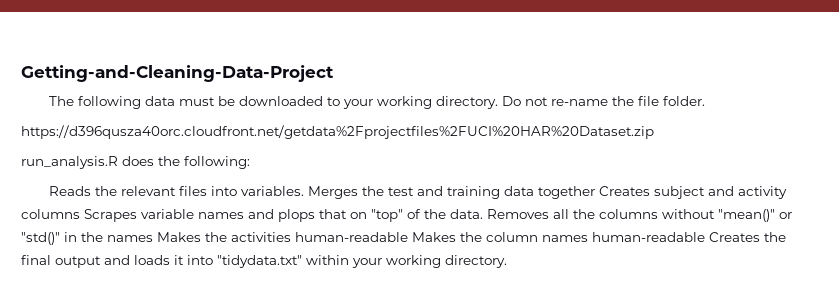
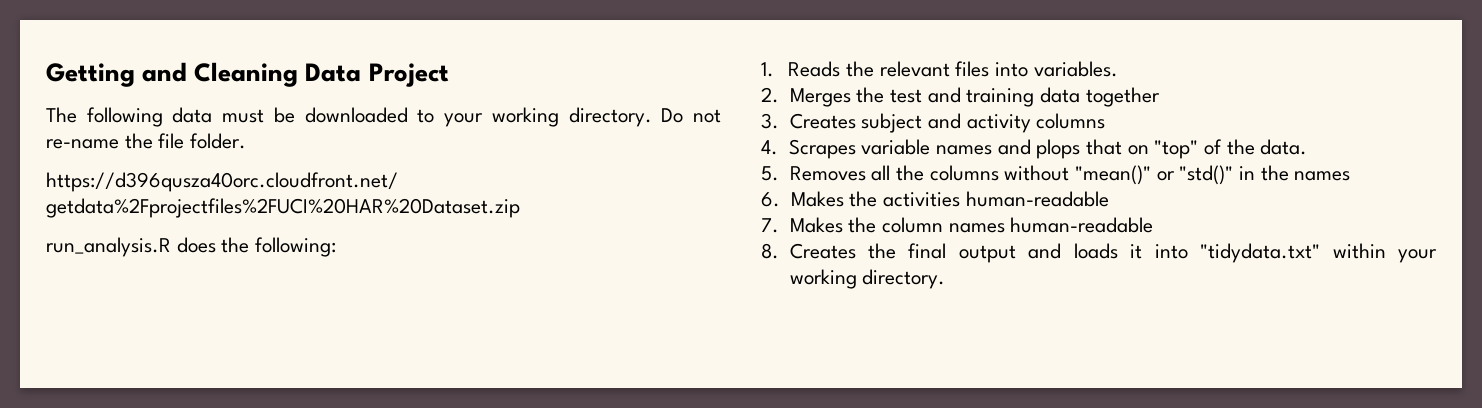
- Getting-and-Cleaning-Data-Project
+ Getting and Cleaning Data Project
- Reads the relevant files into variables. Merges the test and training data together Creates subject and activity columns Scrapes variable names and plops that on "top" of the data. Removes all the columns without "mean()" or "std()" in the names Makes the activities human-readable Makes the column names human-readable Creates the final output and loads it into "tidydata.txt" within your working directory.
+ 1. Reads the relevant files into variables.
+ 2. Merges the test and training data together
+ 3. Creates subject and activity columns
+ 4. Scrapes variable names and plops that on "top" of the data.
+ 5. Removes all the columns without "mean()" or "std()" in the names
+ 6. Makes the activities human-readable
+ 7. Makes the column names human-readable
+ 8. Creates the final output and loads it into "tidydata.txt" within your working directory.

